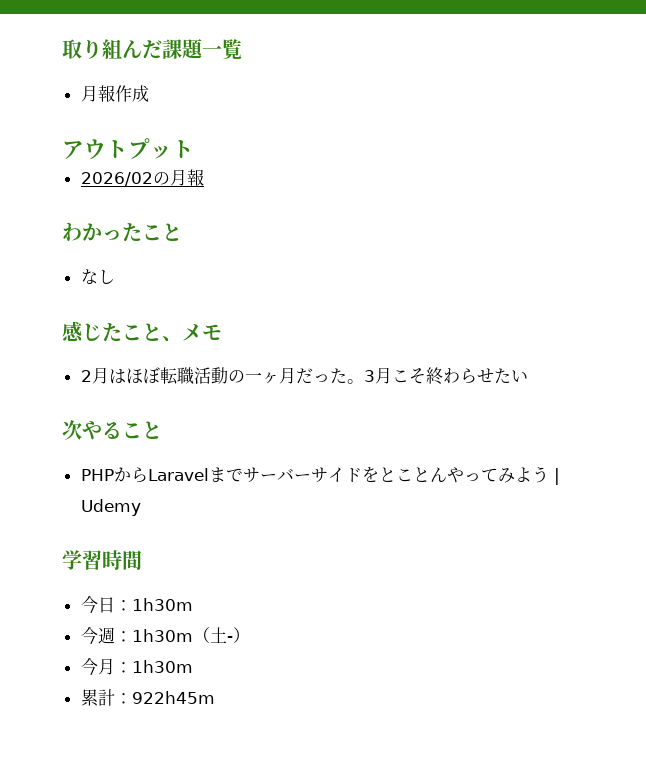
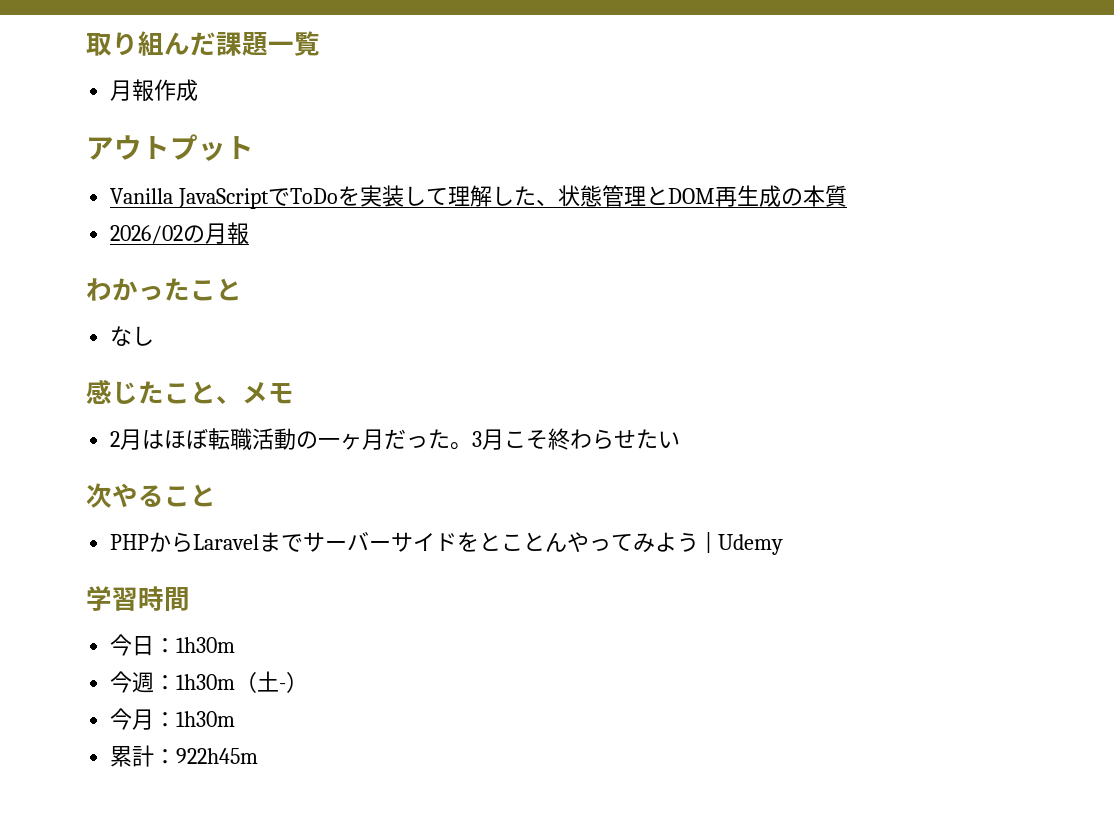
+ Vanilla JavaScriptでToDoを実装して理解した、状態管理とDOM再生成の本質

